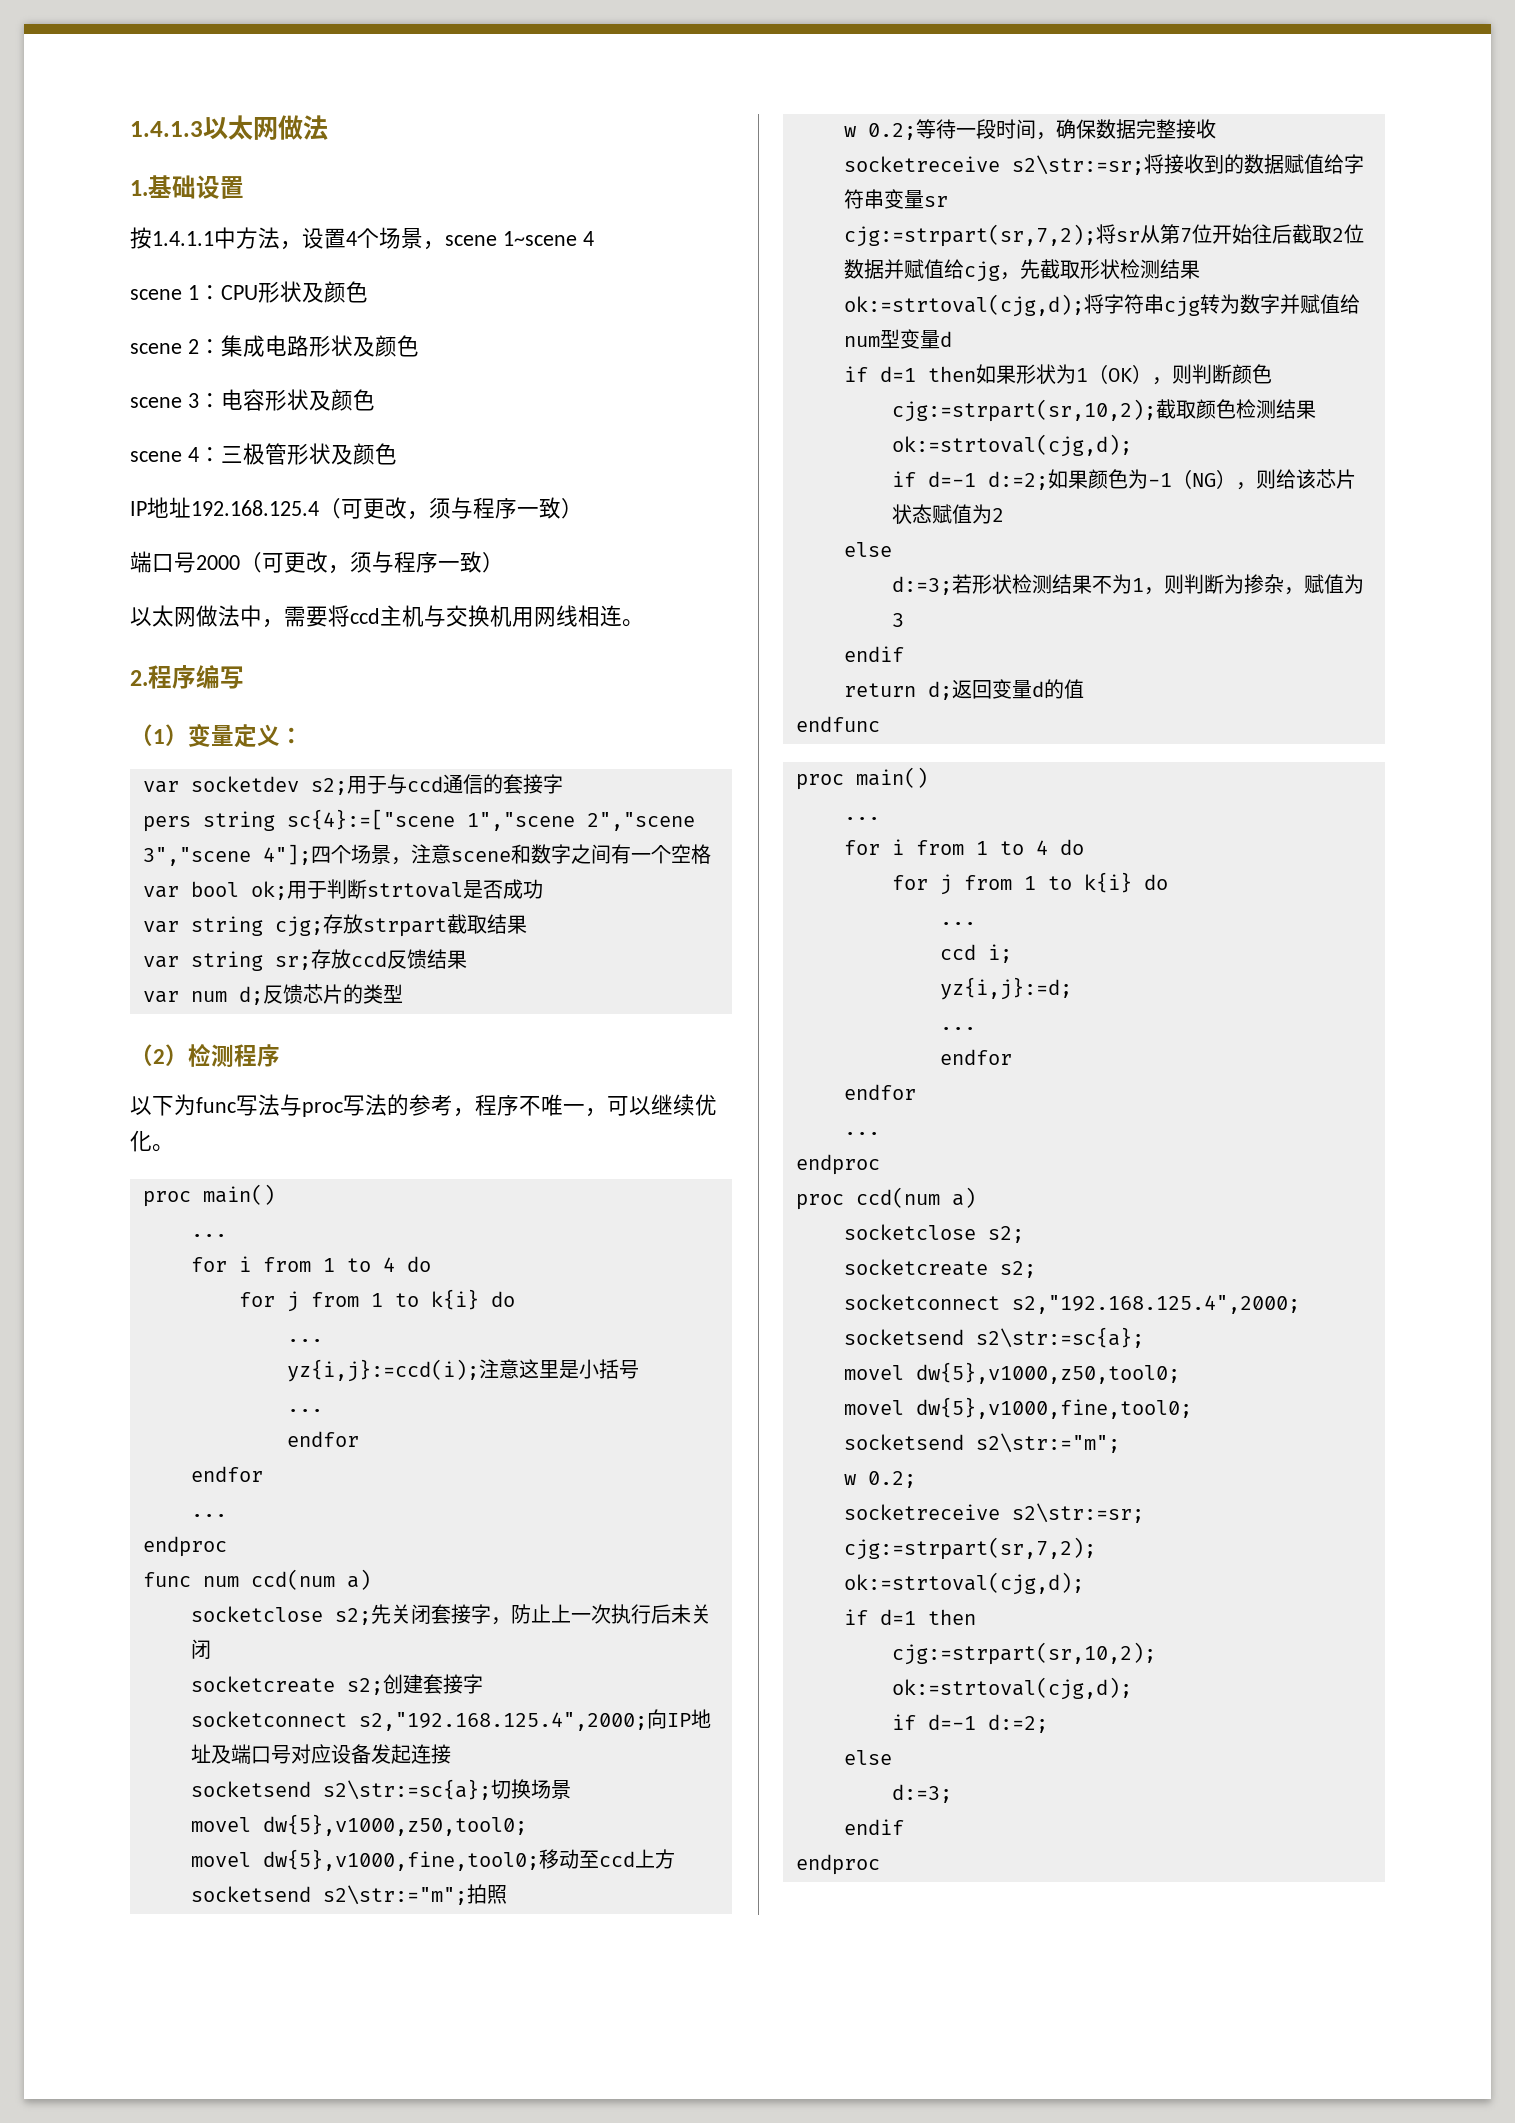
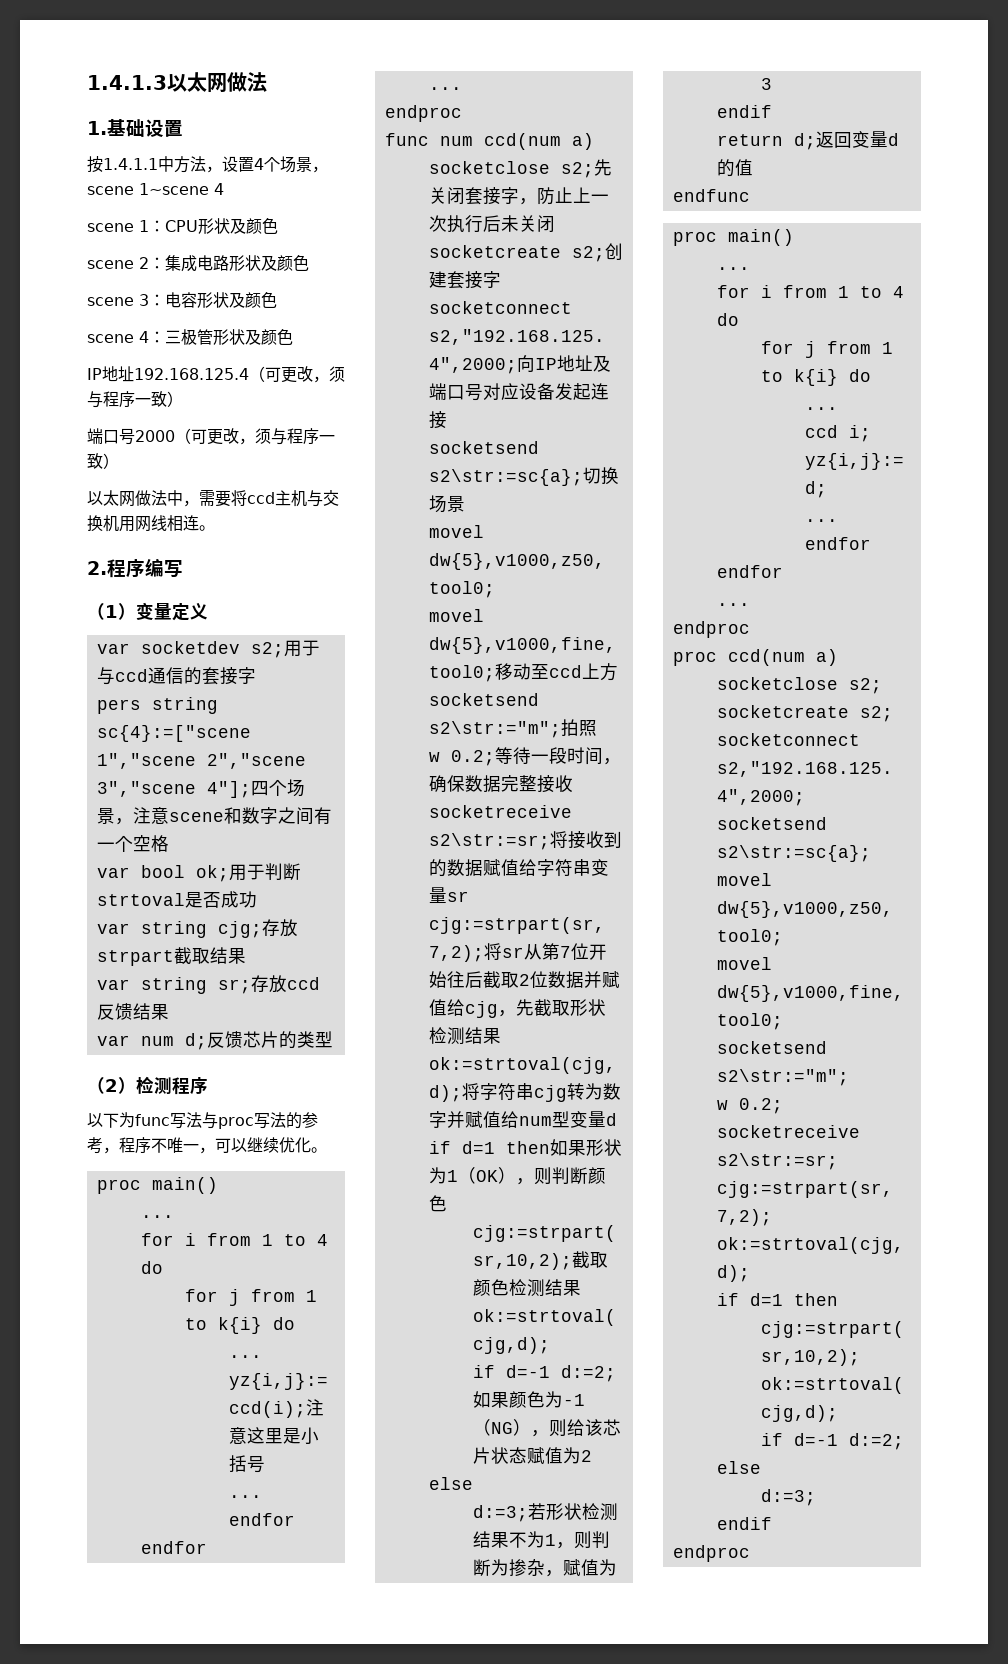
- （1）变量定义：
+ （1）变量定义

